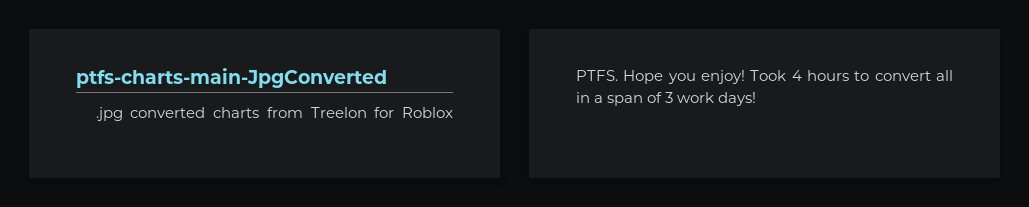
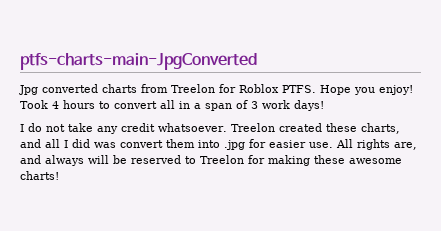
- .jpg converted charts from Treelon for Roblox PTFS.
+ Jpg converted charts from Treelon for Roblox PTFS.
+ I do not take any credit whatsoever. Treelon created these charts, and all I did was convert them into .jpg for easier use. All rights are, and always will be reserved to Treelon for making these awesome charts!

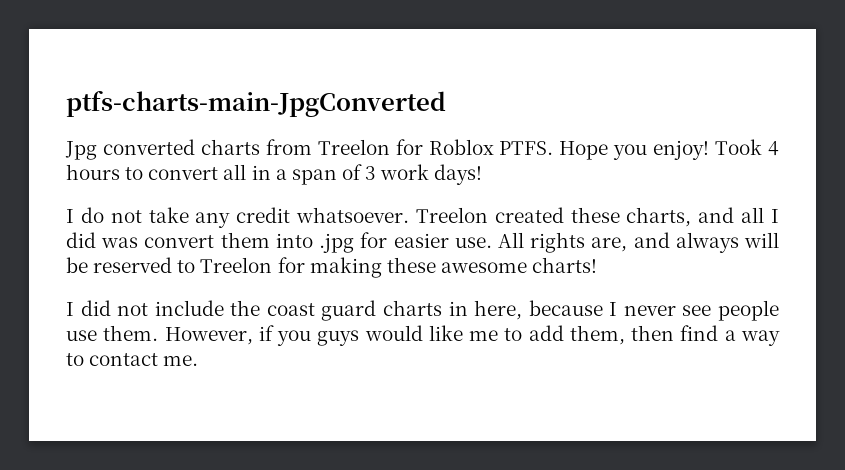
+ I did not include the coast guard charts in here, because I never see people use them. However, if you guys would like me to add them, then find a way to contact me.

